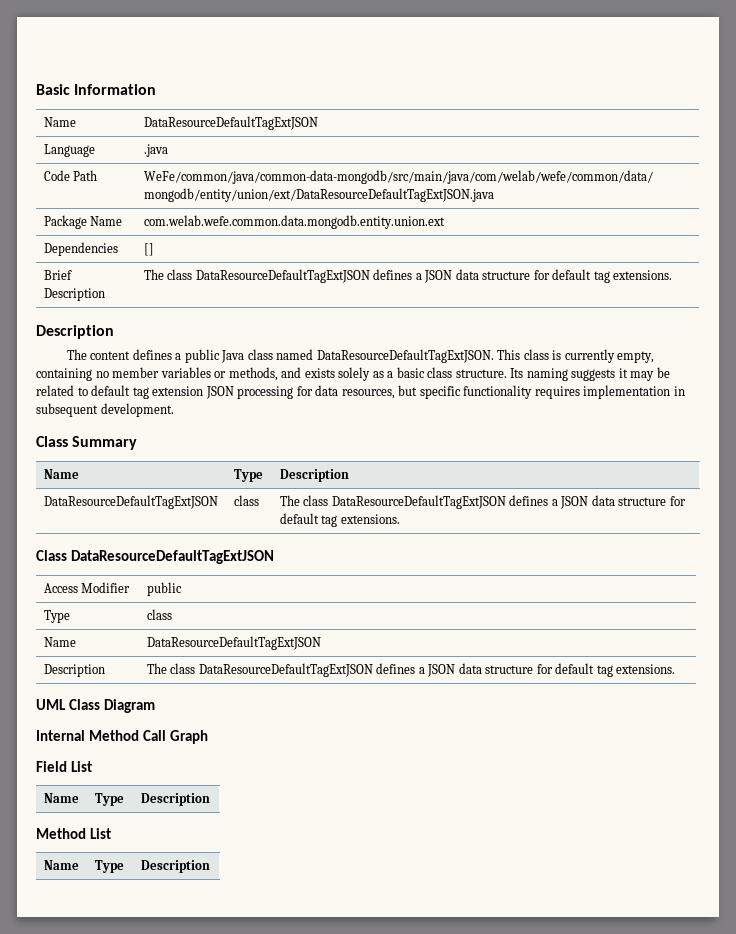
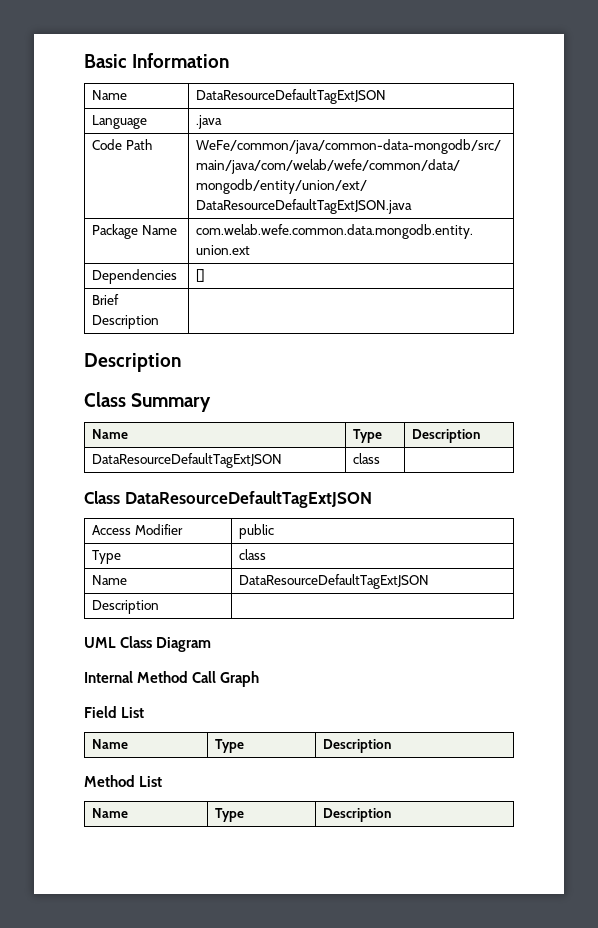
- Brief Description | The class DataResourceDefaultTagExtJSON defines a JSON data structure for default tag extensions.
+ Brief Description |
  Description
- The content defines a public Java class named DataResourceDefaultTagExtJSON. This class is currently empty, containing no member variables or methods, and exists solely as a basic class structure. Its naming suggests it may be related to default tag extension JSON processing for data resources, but specific functionality requires implementation in subsequent development.
- DataResourceDefaultTagExtJSON | class | The class DataResourceDefaultTagExtJSON defines a JSON data structure for default tag extensions.
+ DataResourceDefaultTagExtJSON | class |
  Type | class
  Name | DataResourceDefaultTagExtJSON
- Description | The class DataResourceDefaultTagExtJSON defines a JSON data structure for default tag extensions.
+ Description |

